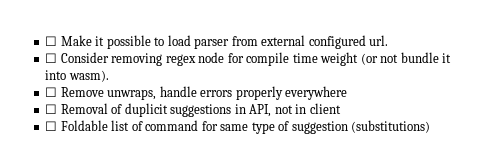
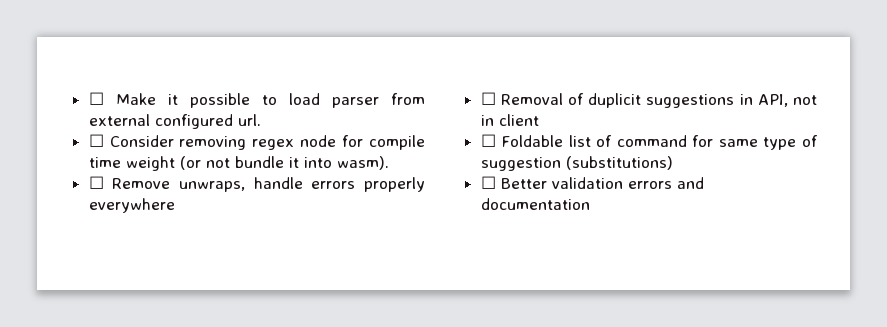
+ ☐ Better validation errors and documentation

